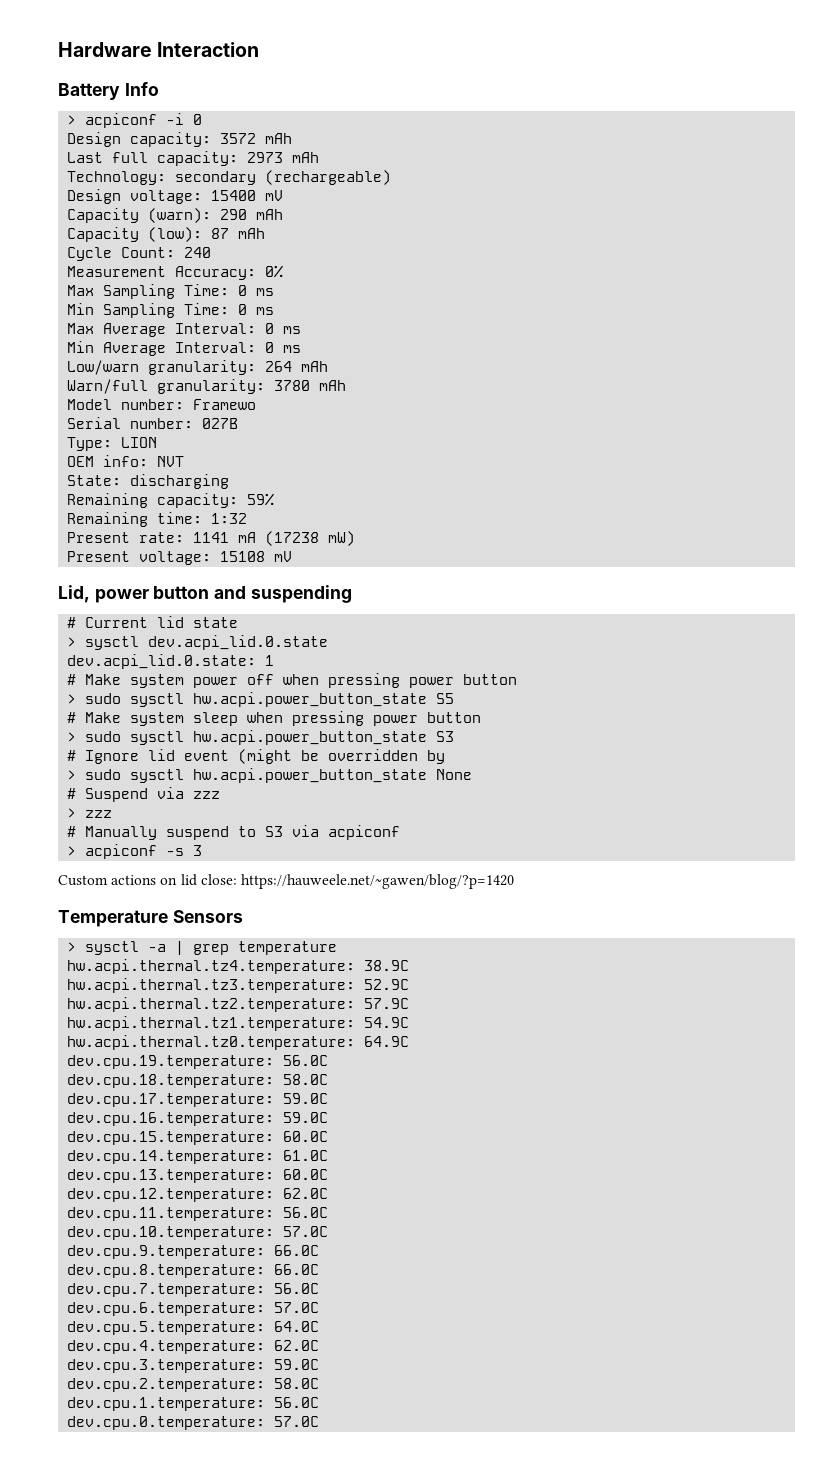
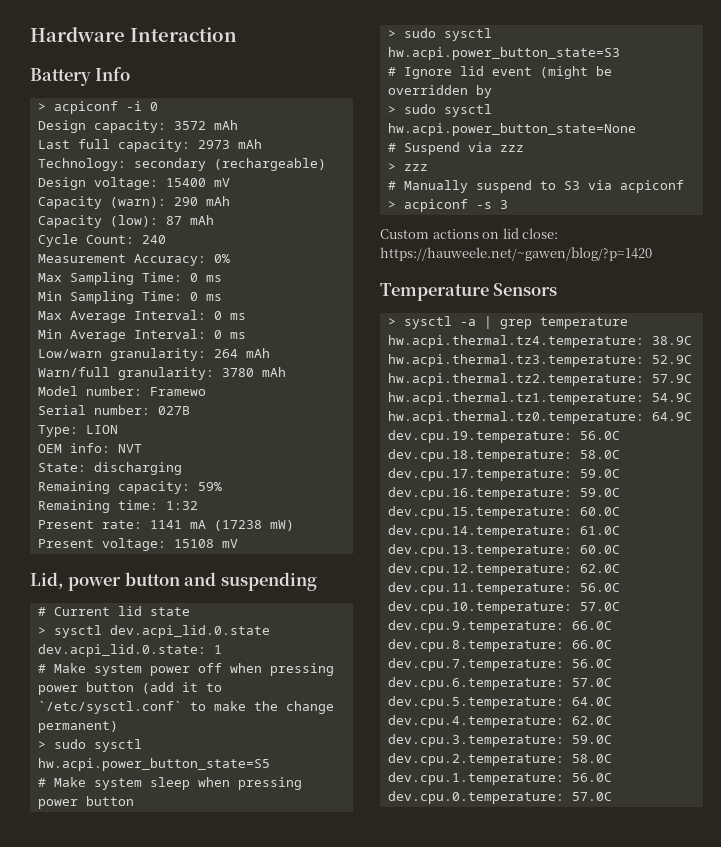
- # Make system power off when pressing power button
- > sudo sysctl hw.acpi.power_button_state S5
+ # Make system power off when pressing power button (add it to `/etc/sysctl.conf` to make the change permanent)
+ > sudo sysctl hw.acpi.power_button_state=S5
- > sudo sysctl hw.acpi.power_button_state S3
+ > sudo sysctl hw.acpi.power_button_state=S3
- > sudo sysctl hw.acpi.power_button_state None
+ > sudo sysctl hw.acpi.power_button_state=None

